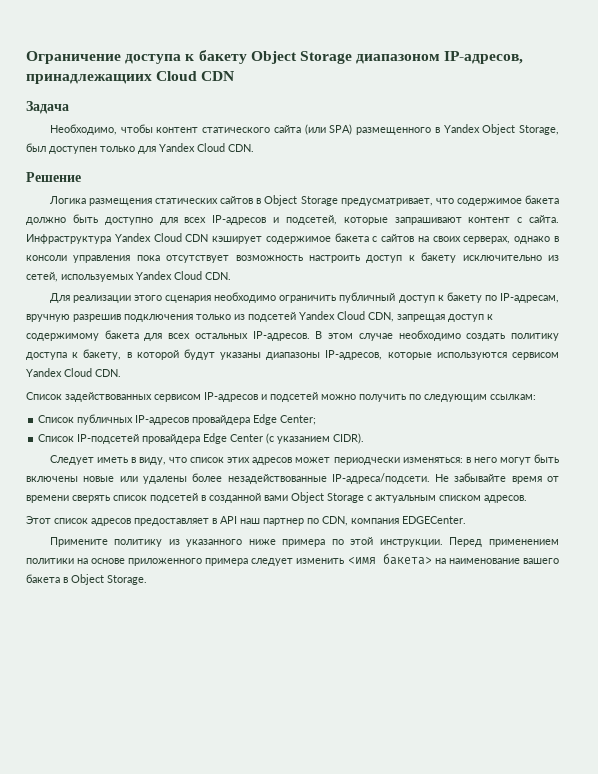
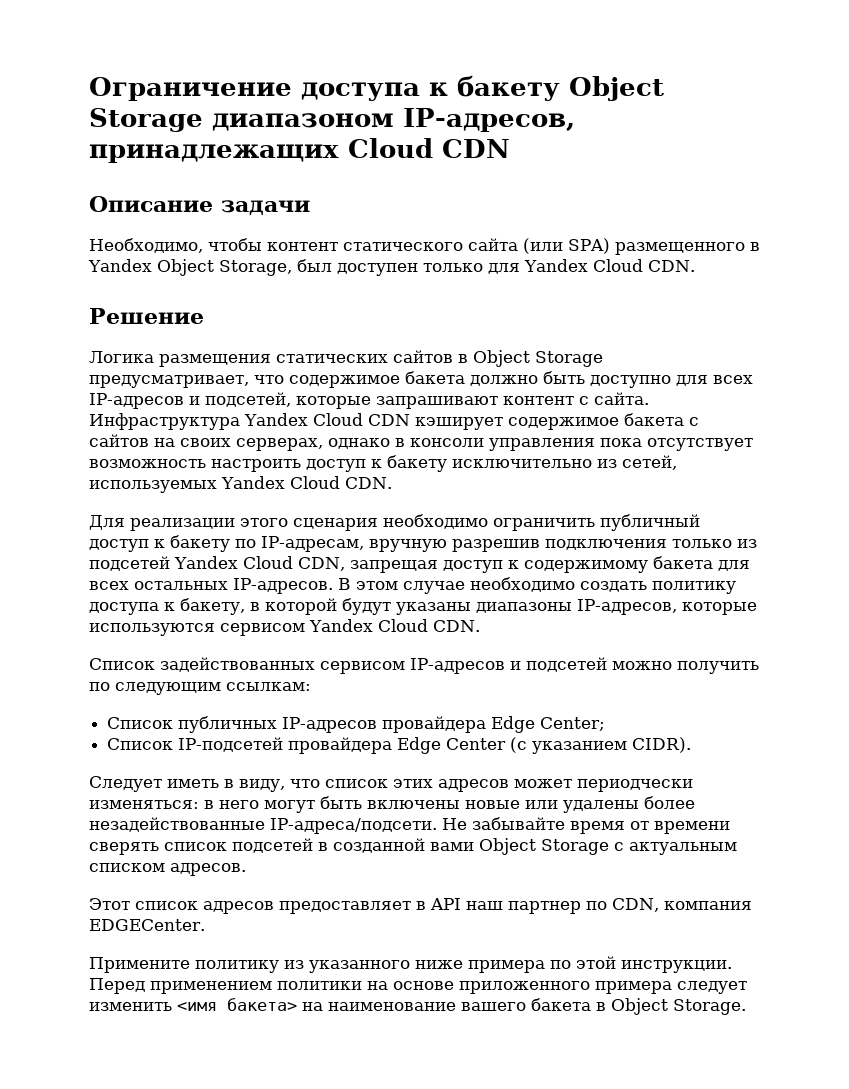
- Ограничение доступа к бакету Object Storage диапазоном IP-адресов, принадлежащиих Cloud CDN
+ Ограничение доступа к бакету Object Storage диапазоном IP-адресов, принадлежащих Cloud CDN
- Задача
+ Описание задачи

